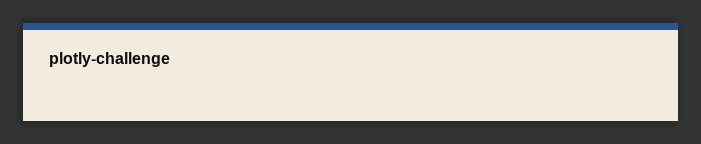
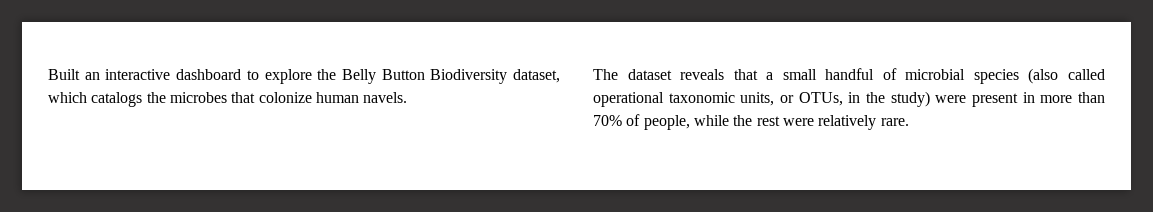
- plotly-challenge
+ Built an interactive dashboard to explore the Belly Button Biodiversity dataset, which catalogs the microbes that colonize human navels.
+ The dataset reveals that a small handful of microbial species (also called operational taxonomic units, or OTUs, in the study) were present in more than 70% of people, while the rest were relatively rare.

